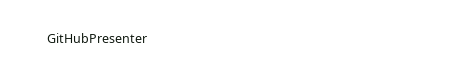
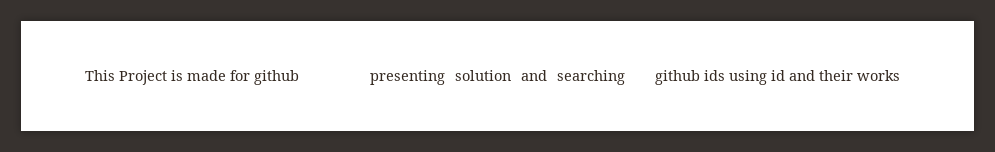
- GitHubPresenter
+ This Project is made for github presenting solution and searching github ids using id and their works

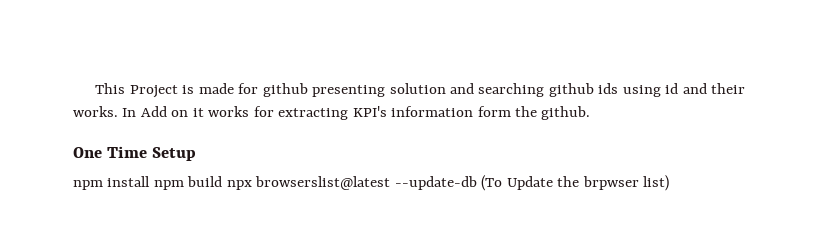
- This Project is made for github presenting solution and searching github ids using id and their works
+ This Project is made for github presenting solution and searching github ids using id and their works. In Add on it works for extracting KPI's information form the github.
+ One Time Setup
+ npm install npm build npx browserslist@latest --update-db (To Update the brpwser list)

